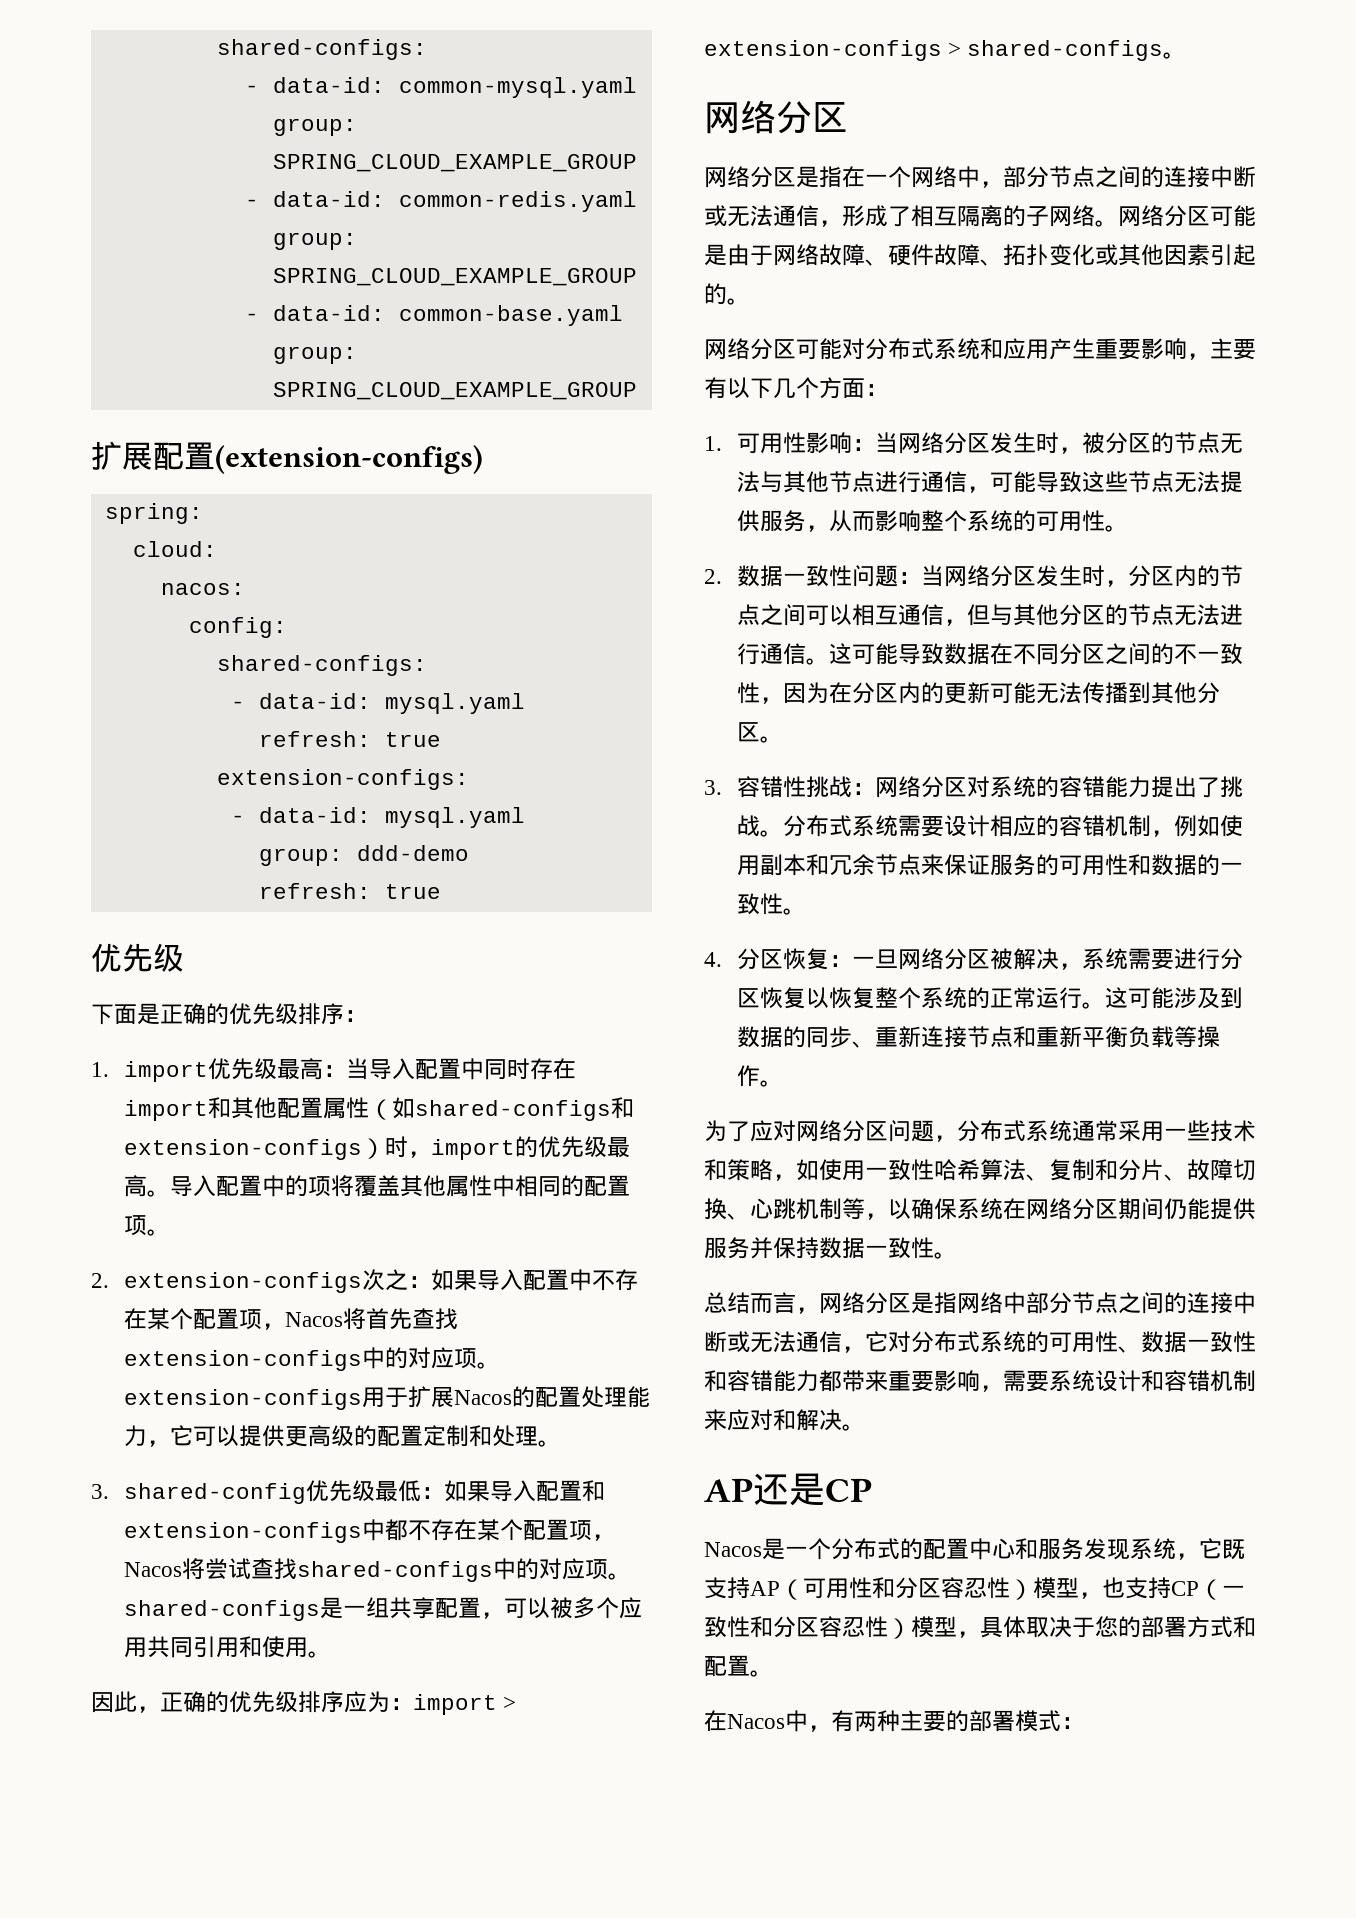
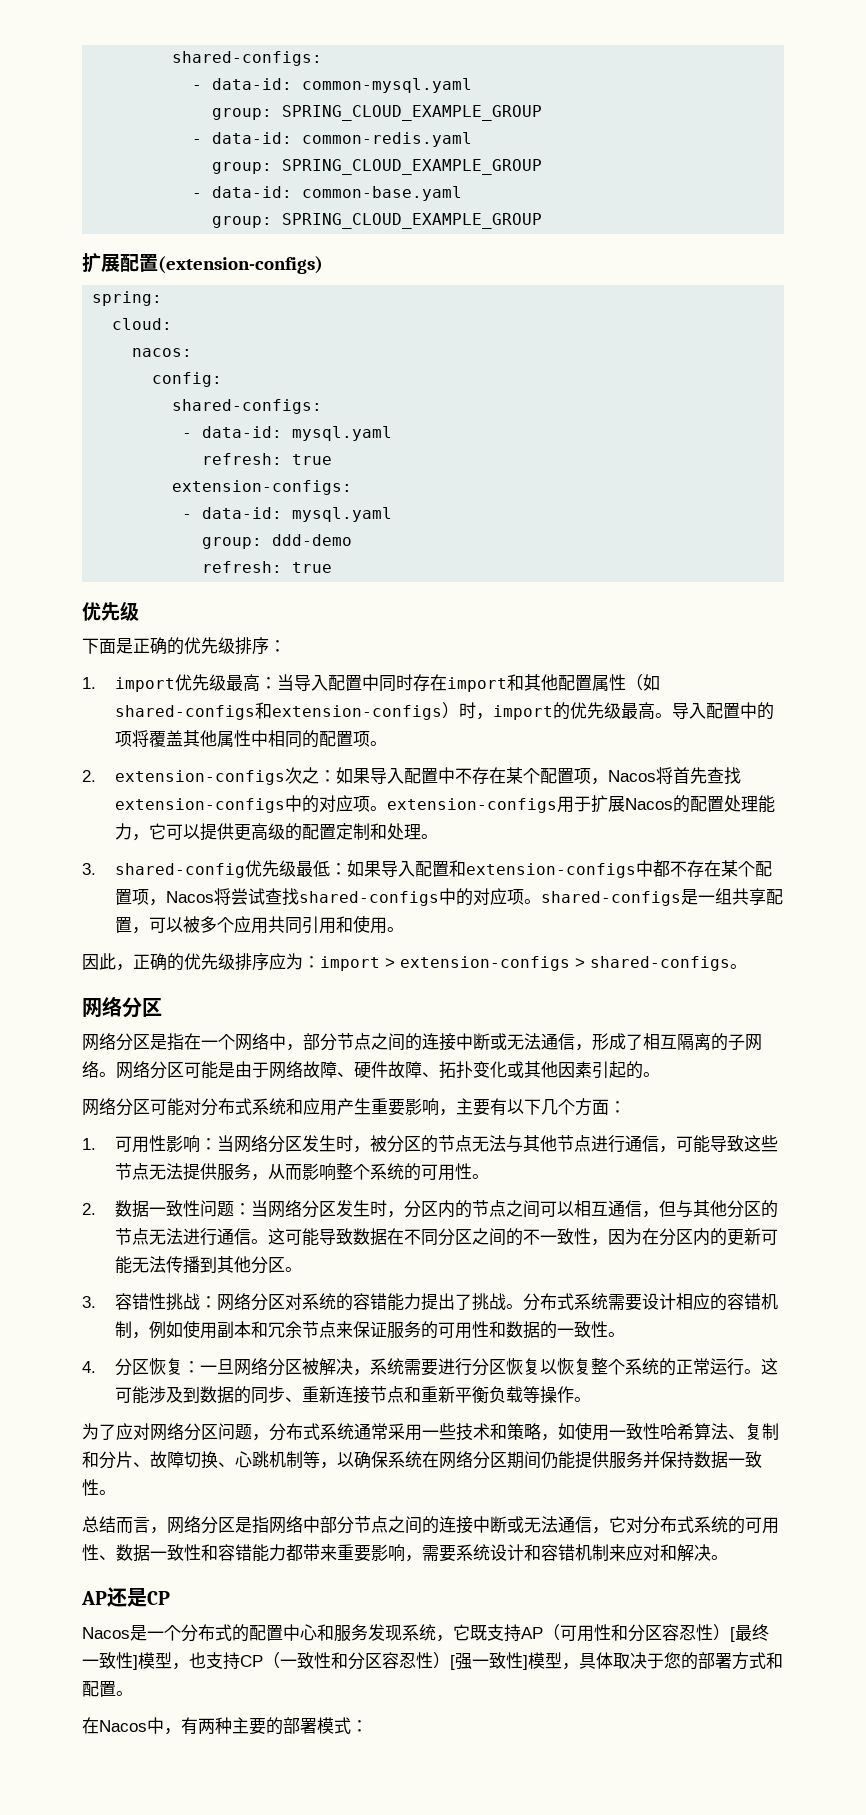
- Nacos是一个分布式的配置中心和服务发现系统，它既支持AP（可用性和分区容忍性）模型，也支持CP（一致性和分区容忍性）模型，具体取决于您的部署方式和配置。
+ Nacos是一个分布式的配置中心和服务发现系统，它既支持AP（可用性和分区容忍性）[最终一致性]模型，也支持CP（一致性和分区容忍性）[强一致性]模型，具体取决于您的部署方式和配置。

